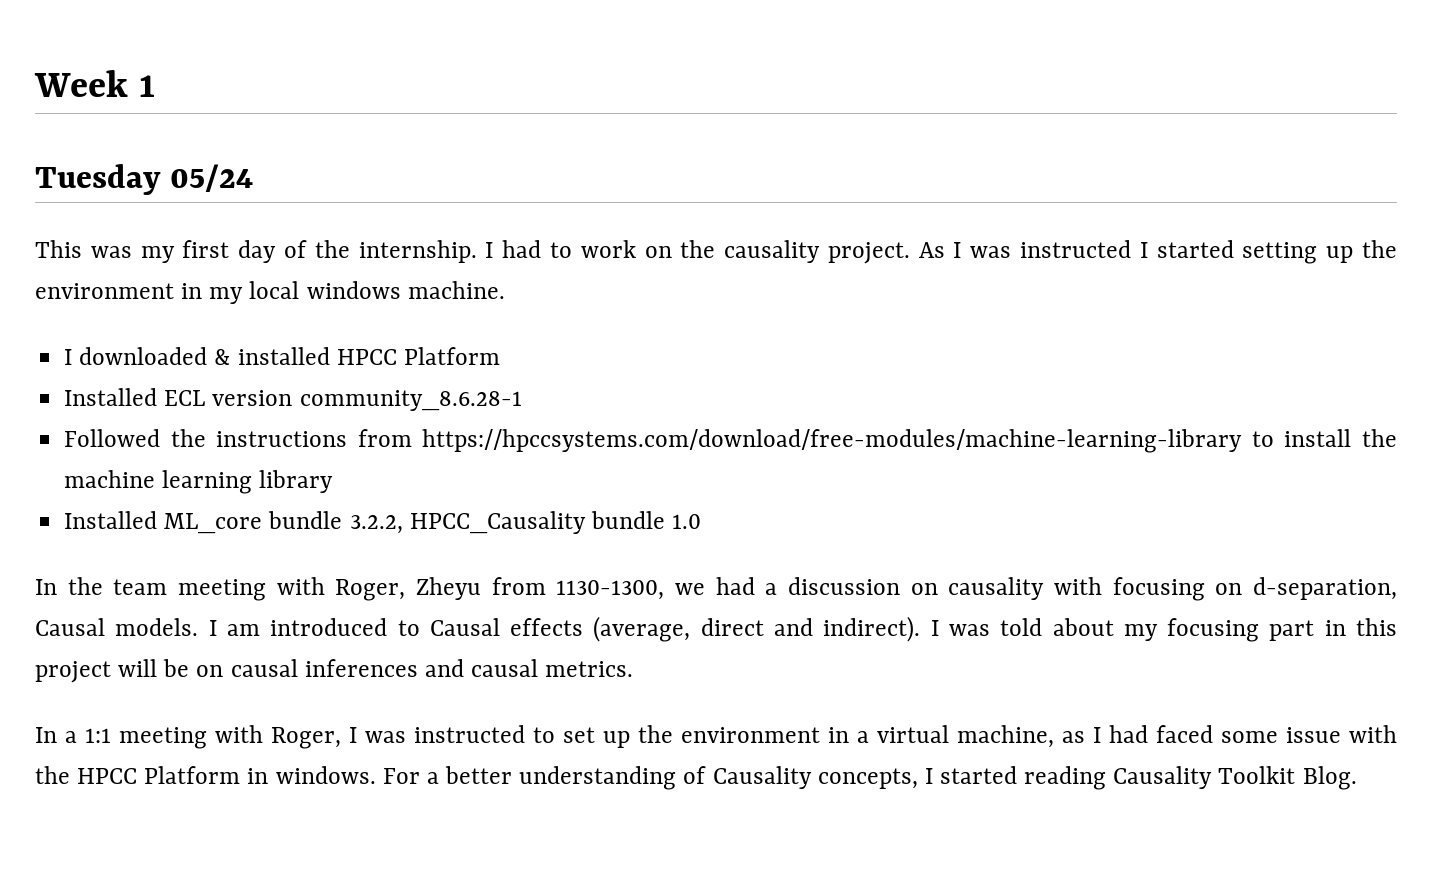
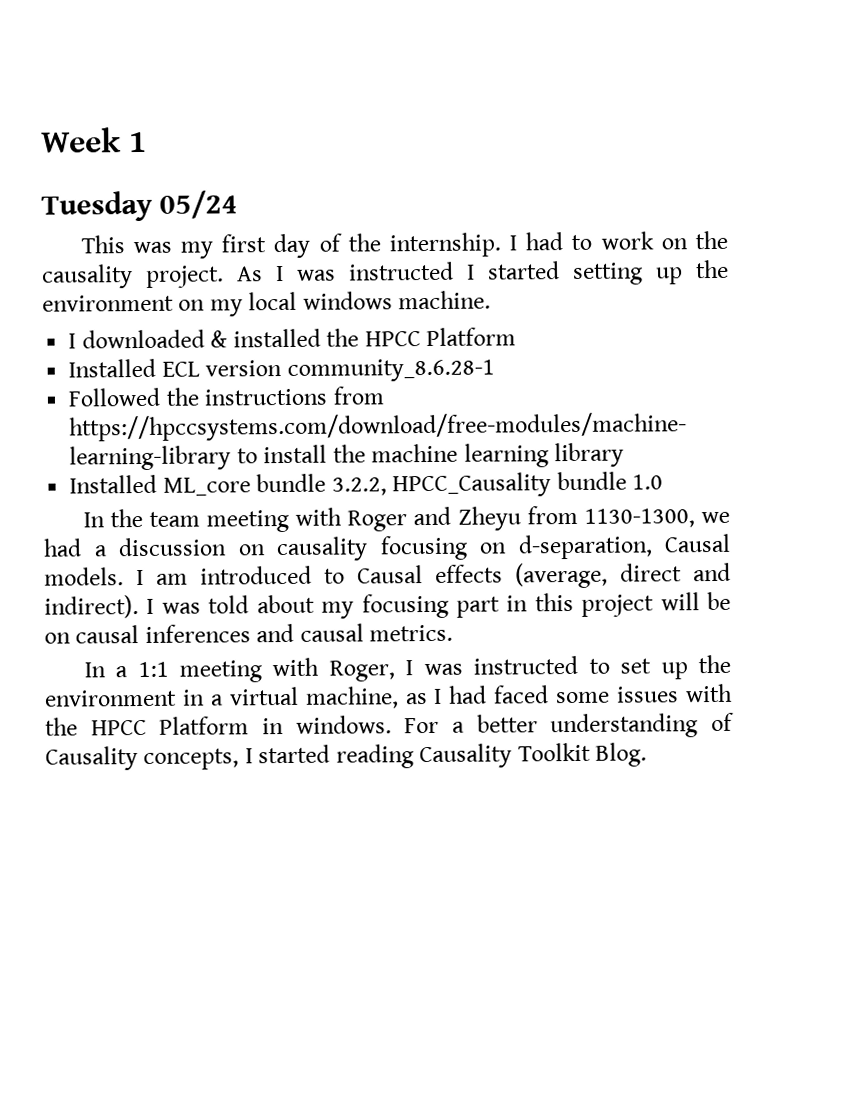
- As I was instructed I started setting up the environment in my local windows machine.
+ As I was instructed I started setting up the environment on my local windows machine.
- I downloaded & installed HPCC Platform
+ I downloaded & installed the HPCC Platform
- In the team meeting with Roger, Zheyu from 1130-1300, we had a discussion on causality with focusing on d-separation, Causal models.
+ In the team meeting with Roger and Zheyu from 1130-1300, we had a discussion on causality focusing on d-separation, Causal models.
- In a 1:1 meeting with Roger, I was instructed to set up the environment in a virtual machine, as I had faced some issue with the HPCC Platform in windows.
+ In a 1:1 meeting with Roger, I was instructed to set up the environment in a virtual machine, as I had faced some issues with the HPCC Platform in windows.

